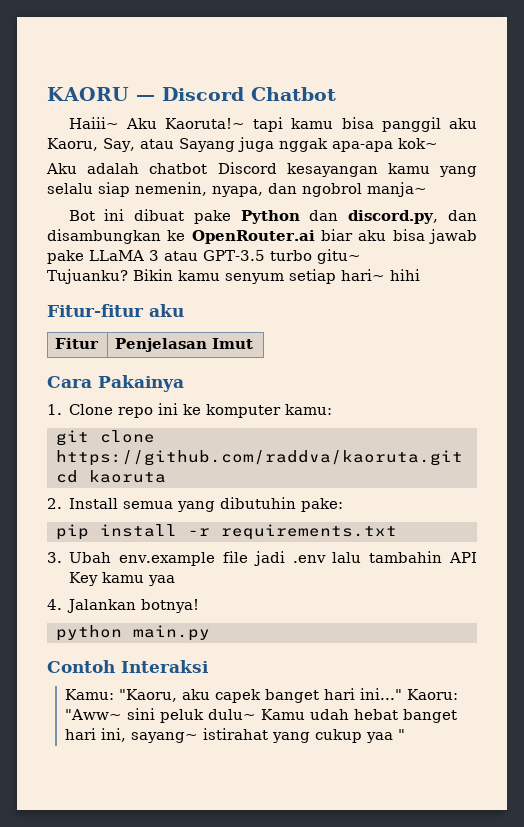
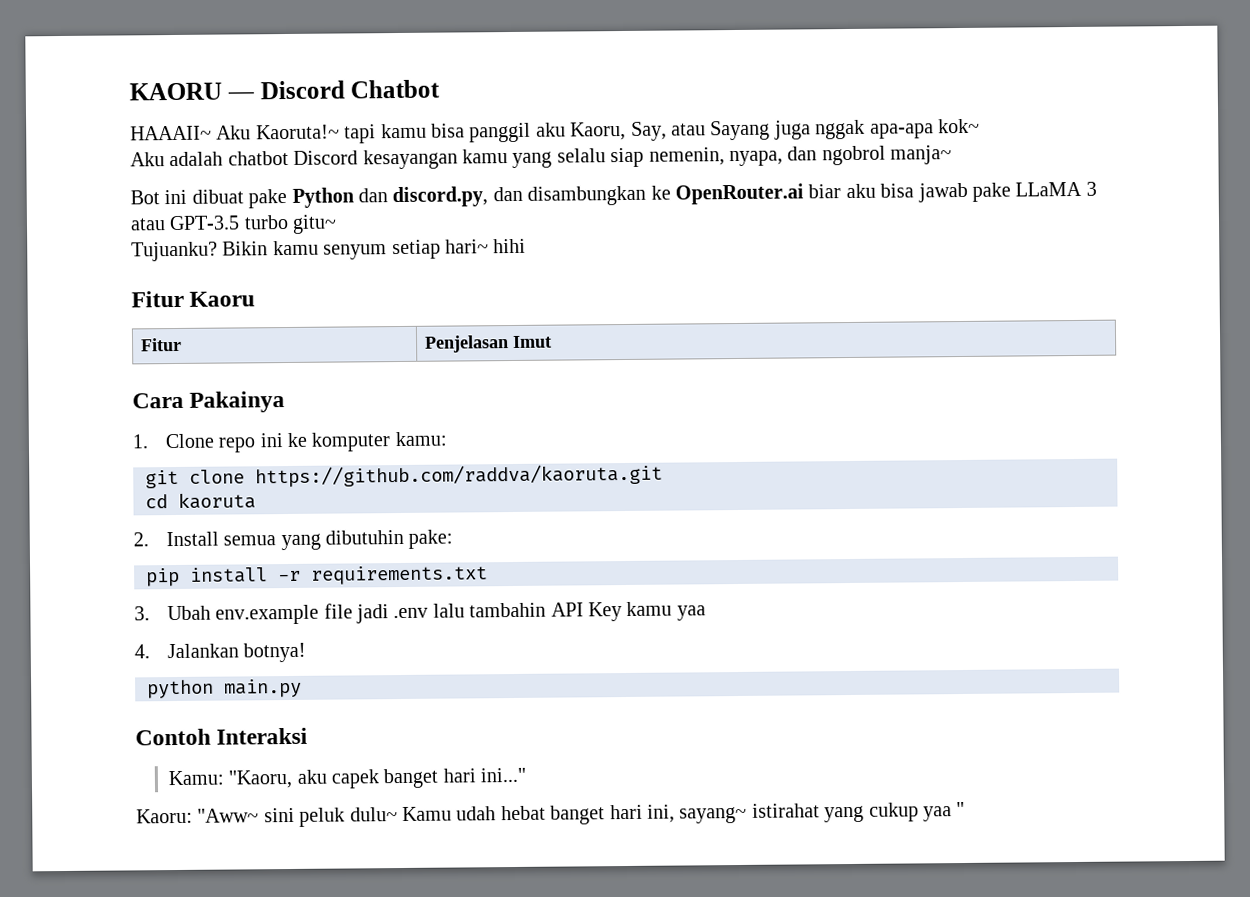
- Haiii~ Aku Kaoruta!~ tapi kamu bisa panggil aku Kaoru, Say, atau Sayang juga nggak apa-apa kok~
+ HAAAII~ Aku Kaoruta!~ tapi kamu bisa panggil aku Kaoru, Say, atau Sayang juga nggak apa-apa kok~
- Fitur-fitur aku
+ Fitur Kaoru
- Kamu: "Kaoru, aku capek banget hari ini..." Kaoru: "Aww~ sini peluk dulu~ Kamu udah hebat banget hari ini, sayang~ istirahat yang cukup yaa "
+ Kamu: "Kaoru, aku capek banget hari ini..."
+ Kaoru: "Aww~ sini peluk dulu~ Kamu udah hebat banget hari ini, sayang~ istirahat yang cukup yaa "

